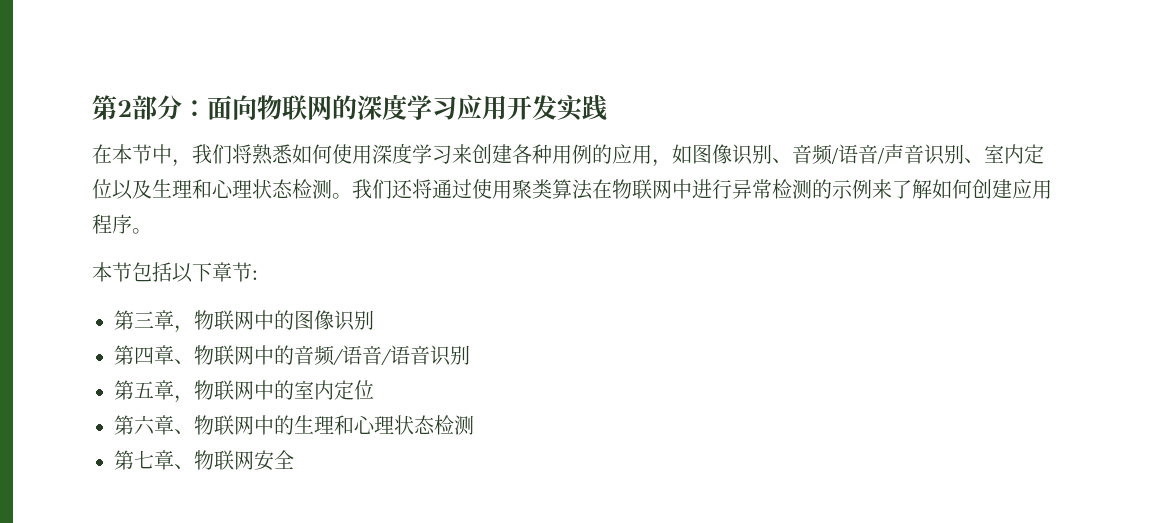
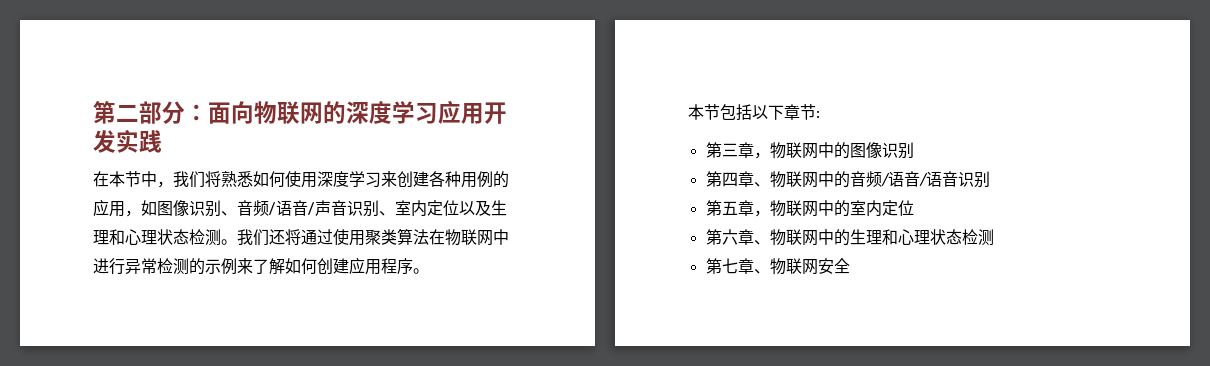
- 第2部分：面向物联网的深度学习应用开发实践
+ 第二部分：面向物联网的深度学习应用开发实践

